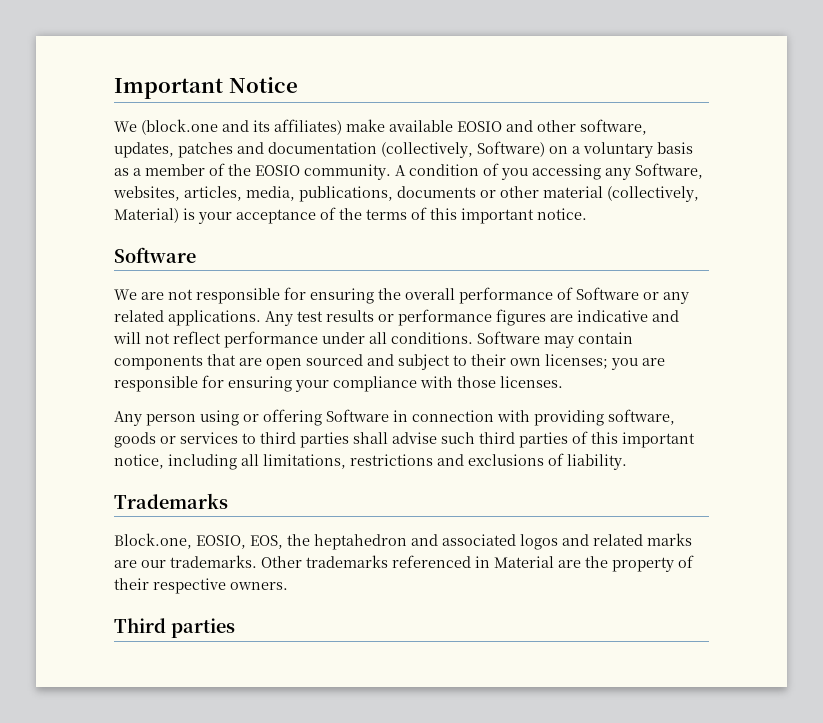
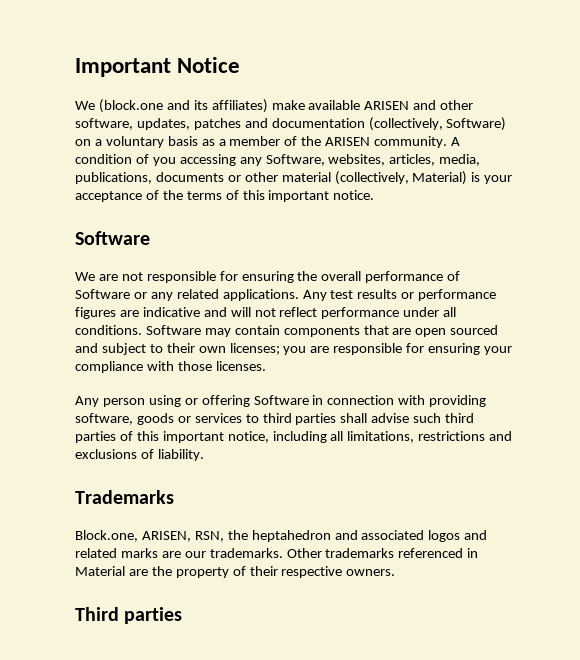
- We (block.one and its affiliates) make available EOSIO and other software, updates, patches and documentation (collectively, Software) on a voluntary basis as a member of the EOSIO community.
+ We (block.one and its affiliates) make available ARISEN and other software, updates, patches and documentation (collectively, Software) on a voluntary basis as a member of the ARISEN community.
- Block.one, EOSIO, EOS, the heptahedron and associated logos and related marks are our trademarks.
+ Block.one, ARISEN, RSN, the heptahedron and associated logos and related marks are our trademarks.

